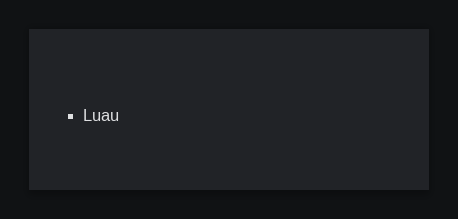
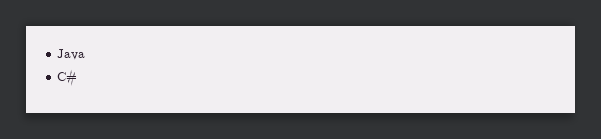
- Luau
+ Java
+ C#

